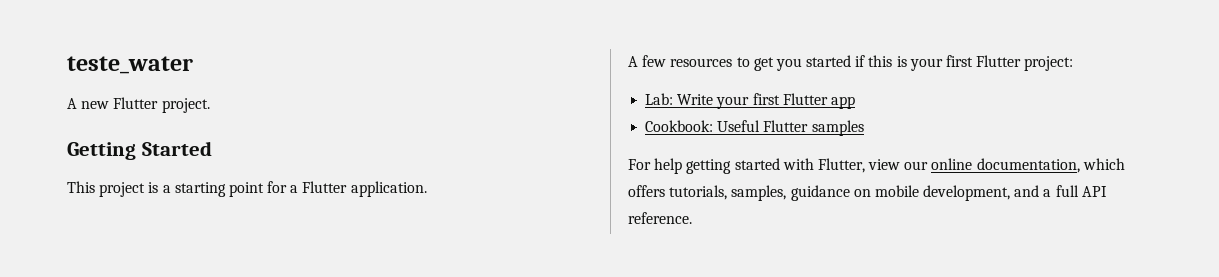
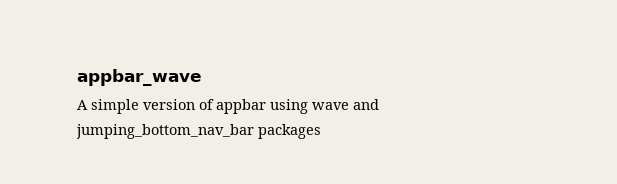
- teste_water
- A new Flutter project.
- Getting Started
- This project is a starting point for a Flutter application.
- A few resources to get you started if this is your first Flutter project:
- Lab: Write your first Flutter app
- Cookbook: Useful Flutter samples
- For help getting started with Flutter, view our online documentation, which offers tutorials, samples, guidance on mobile development, and a full API reference.
+ appbar_wave
+ A simple version of appbar using wave and jumping_bottom_nav_bar packages

